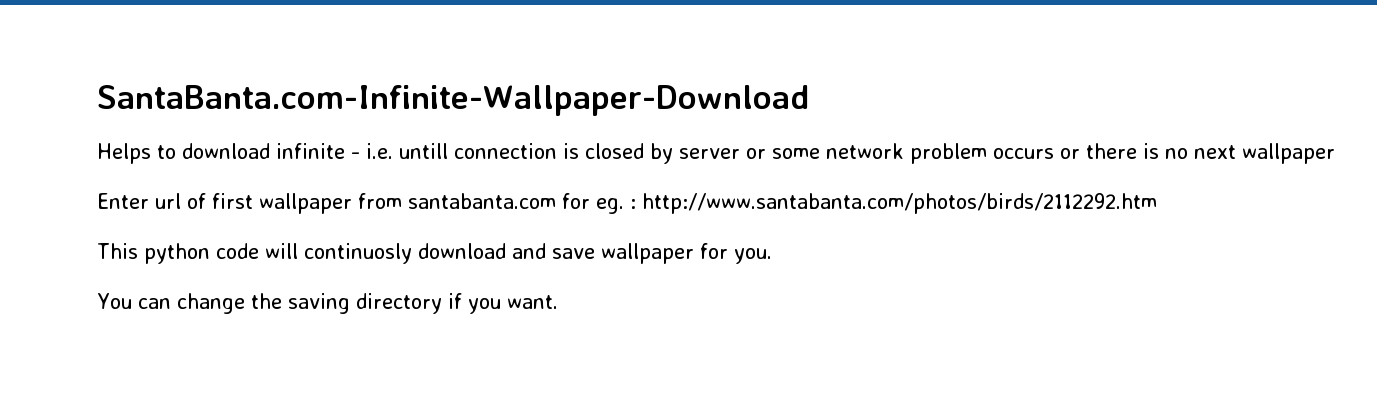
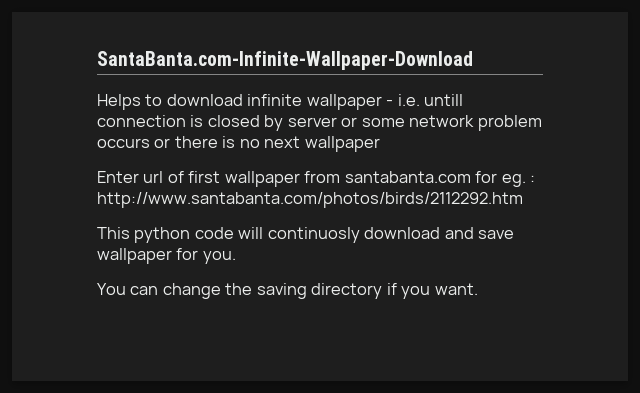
- Helps to download infinite - i.e. untill connection is closed by server or some network problem occurs or there is no next wallpaper
+ Helps to download infinite wallpaper - i.e. untill connection is closed by server or some network problem occurs or there is no next wallpaper

